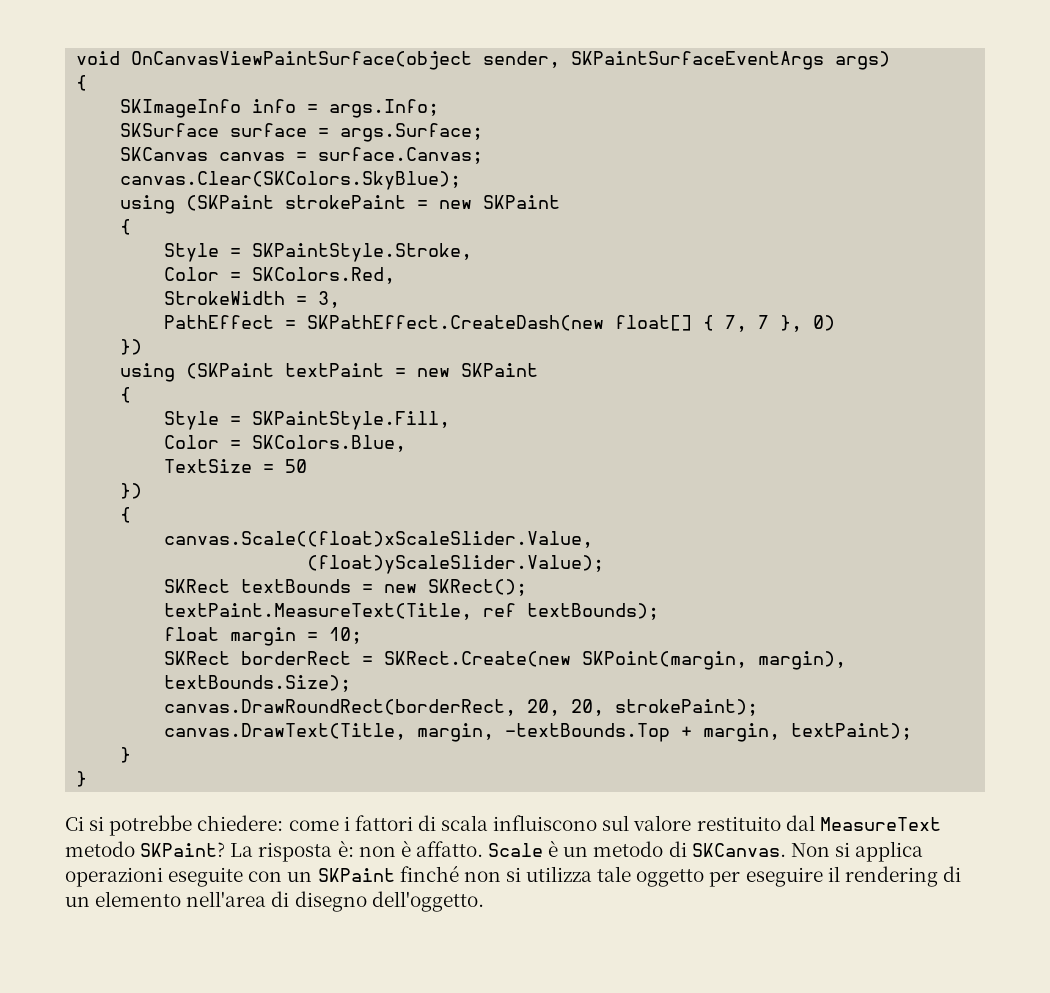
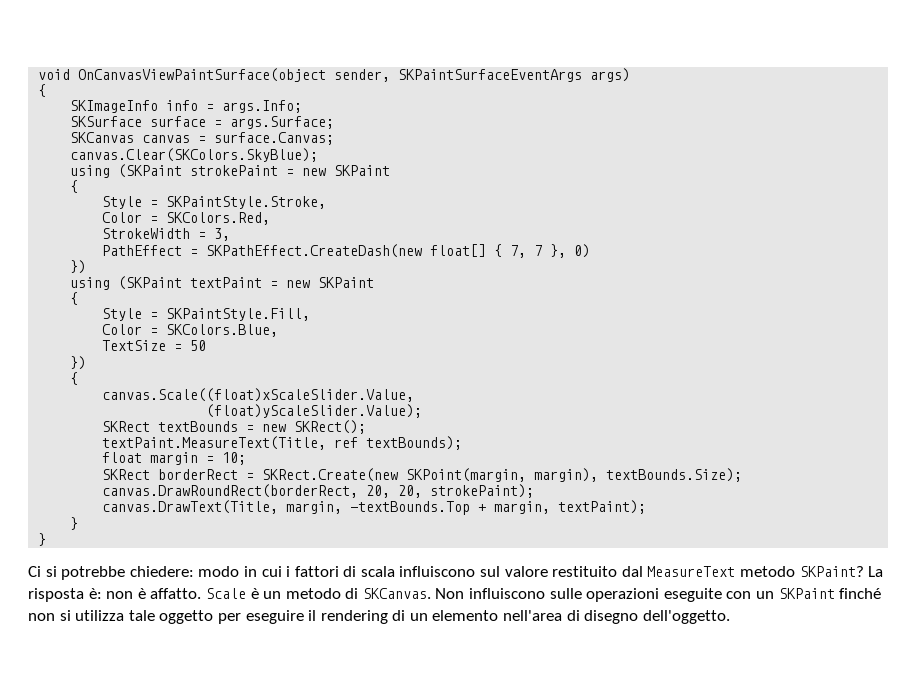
- Ci si potrebbe chiedere: come i fattori di scala influiscono sul valore restituito dal MeasureText metodo SKPaint?
+ Ci si potrebbe chiedere: modo in cui i fattori di scala influiscono sul valore restituito dal MeasureText metodo SKPaint?
- Non si applica operazioni eseguite con un SKPaint finché non si utilizza tale oggetto per eseguire il rendering di un elemento nell'area di disegno dell'oggetto.
+ Non influiscono sulle operazioni eseguite con un SKPaint finché non si utilizza tale oggetto per eseguire il rendering di un elemento nell'area di disegno dell'oggetto.

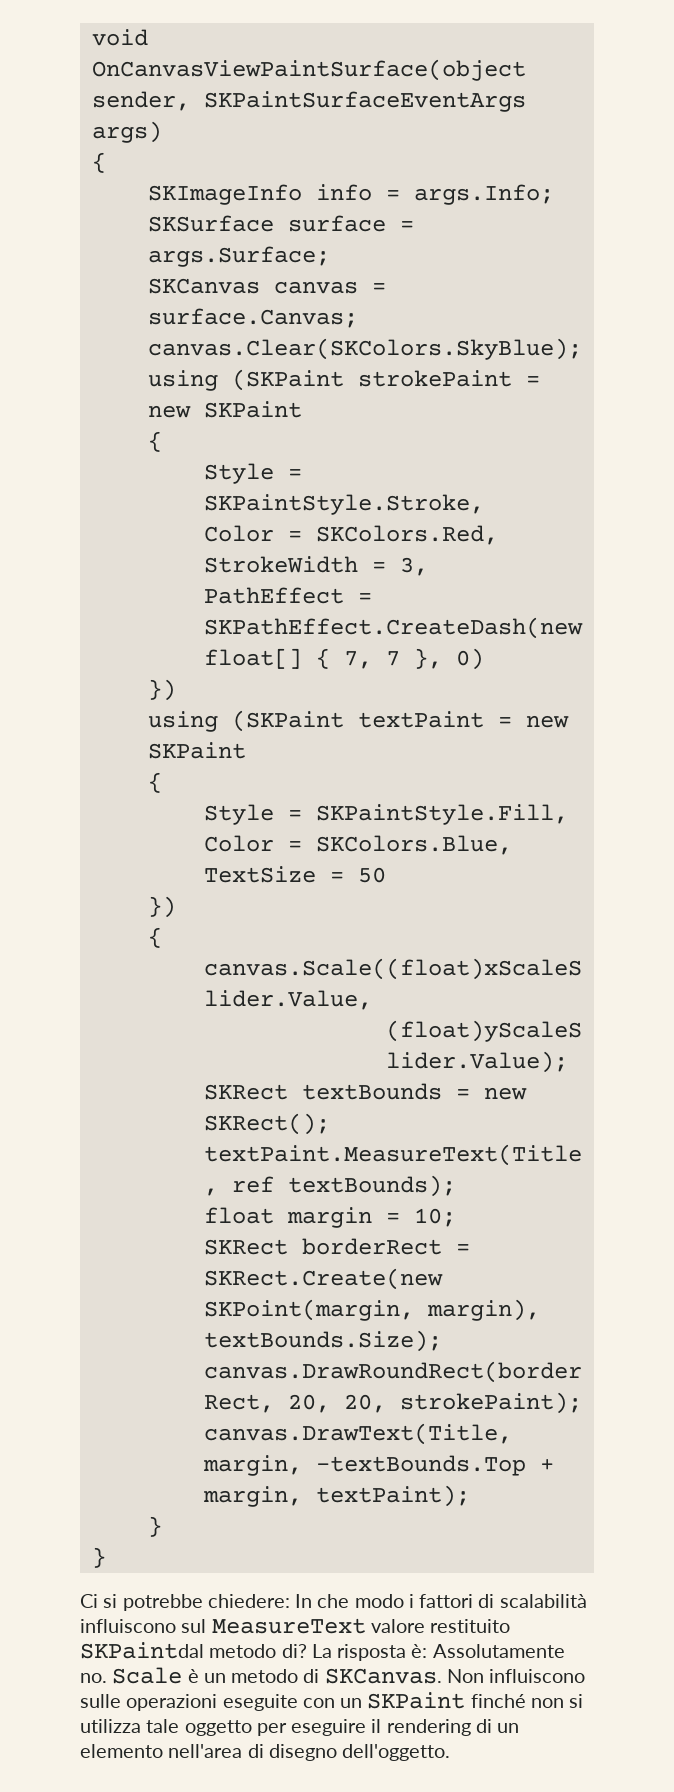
- Ci si potrebbe chiedere: modo in cui i fattori di scala influiscono sul valore restituito dal MeasureText metodo SKPaint? La risposta è: non è affatto. Scale è un metodo di SKCanvas.
+ Ci si potrebbe chiedere: In che modo i fattori di scalabilità influiscono sul MeasureText valore restituito SKPaintdal metodo di? La risposta è: Assolutamente no. Scale è un metodo di SKCanvas.

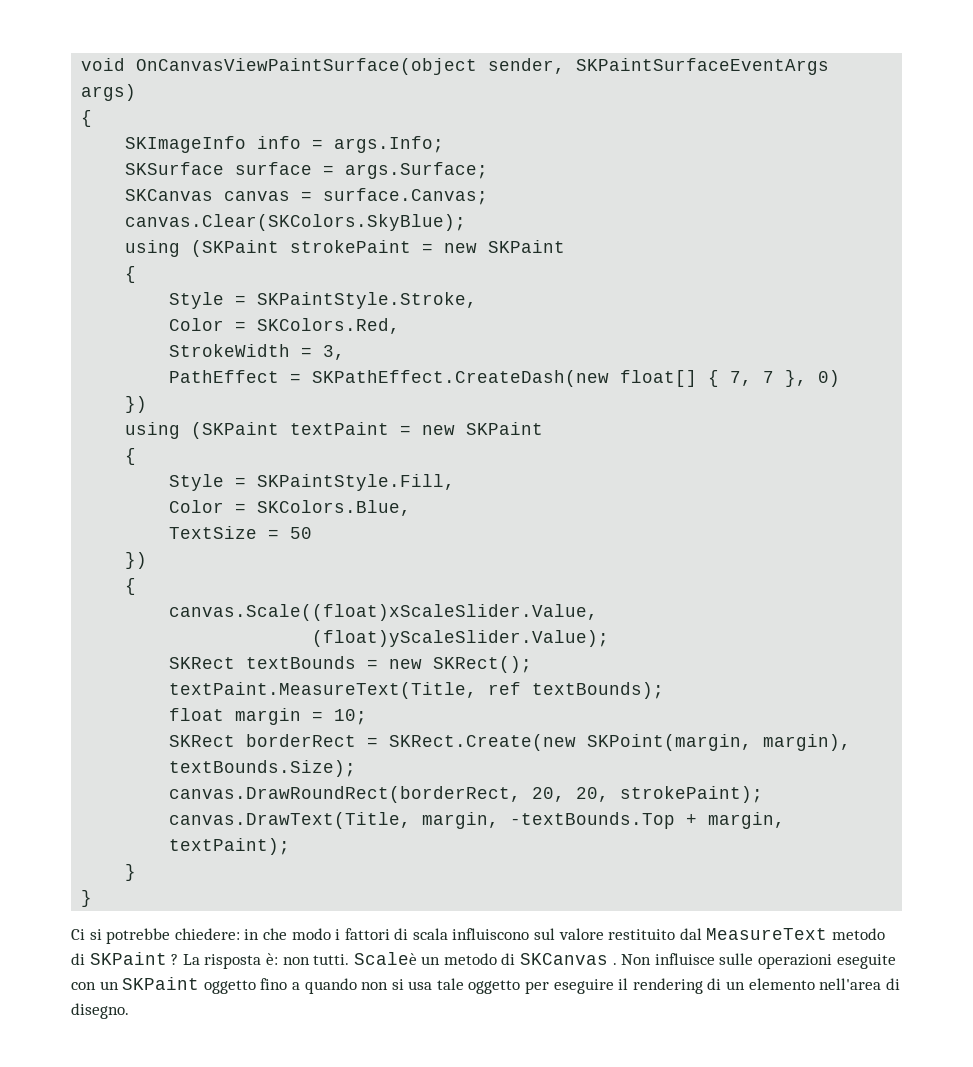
- Ci si potrebbe chiedere: In che modo i fattori di scalabilità influiscono sul MeasureText valore restituito SKPaintdal metodo di? La risposta è: Assolutamente no. Scale è un metodo di SKCanvas. Non influiscono sulle operazioni eseguite con un SKPaint finché non si utilizza tale oggetto per eseguire il rendering di un elemento nell'area di disegno dell'oggetto.
+ Ci si potrebbe chiedere: in che modo i fattori di scala influiscono sul valore restituito dal MeasureText metodo di SKPaint ? La risposta è: non tutti. Scaleè un metodo di SKCanvas . Non influisce sulle operazioni eseguite con un SKPaint oggetto fino a quando non si usa tale oggetto per eseguire il rendering di un elemento nell'area di disegno.

